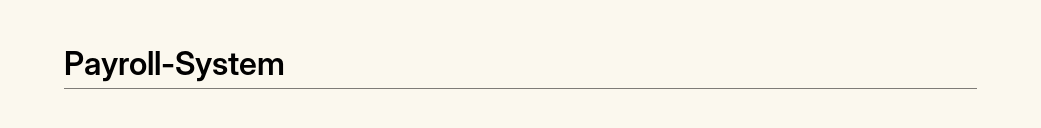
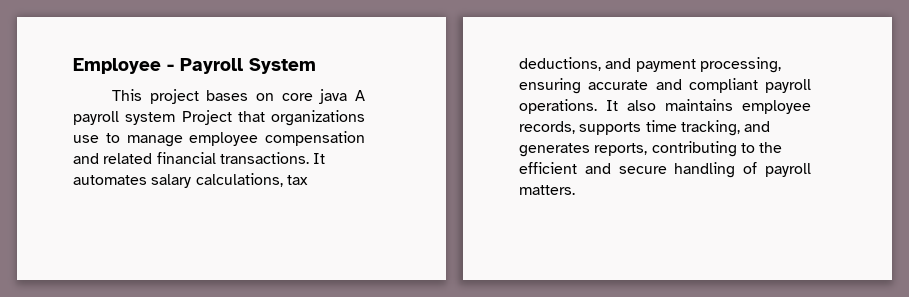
- Payroll-System
+ Employee - Payroll System
+ This project bases on core java A payroll system Project that organizations use to manage employee compensation and related financial transactions. It automates salary calculations, tax deductions, and payment processing, ensuring accurate and compliant payroll operations. It also maintains employee records, supports time tracking, and generates reports, contributing to the efficient and secure handling of payroll matters.

